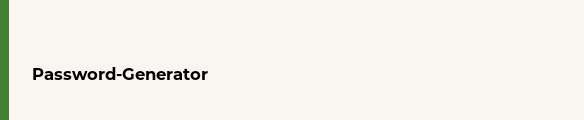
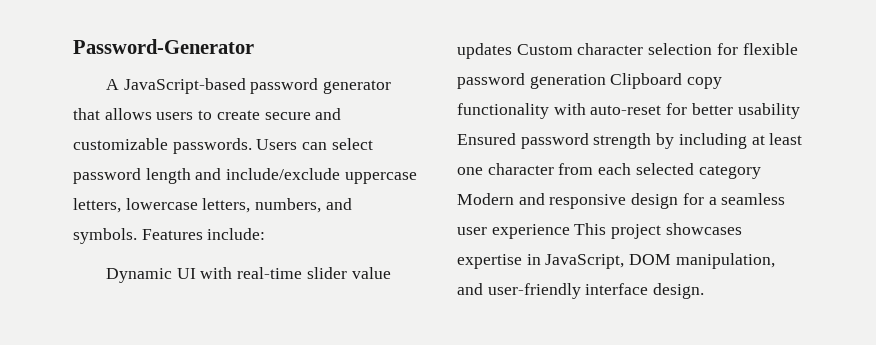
+ A JavaScript-based password generator that allows users to create secure and customizable passwords. Users can select password length and include/exclude uppercase letters, lowercase letters, numbers, and symbols. Features include:
+ Dynamic UI with real-time slider value updates Custom character selection for flexible password generation Clipboard copy functionality with auto-reset for better usability Ensured password strength by including at least one character from each selected category Modern and responsive design for a seamless user experience This project showcases expertise in JavaScript, DOM manipulation, and user-friendly interface design.

